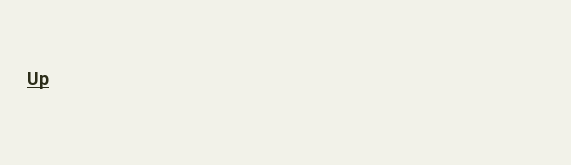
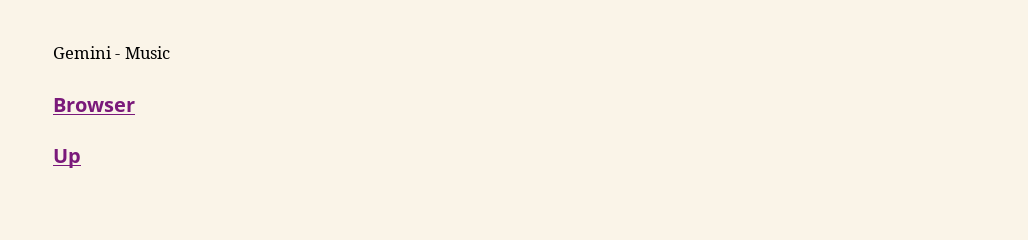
+ Gemini - Music
+ Browser

